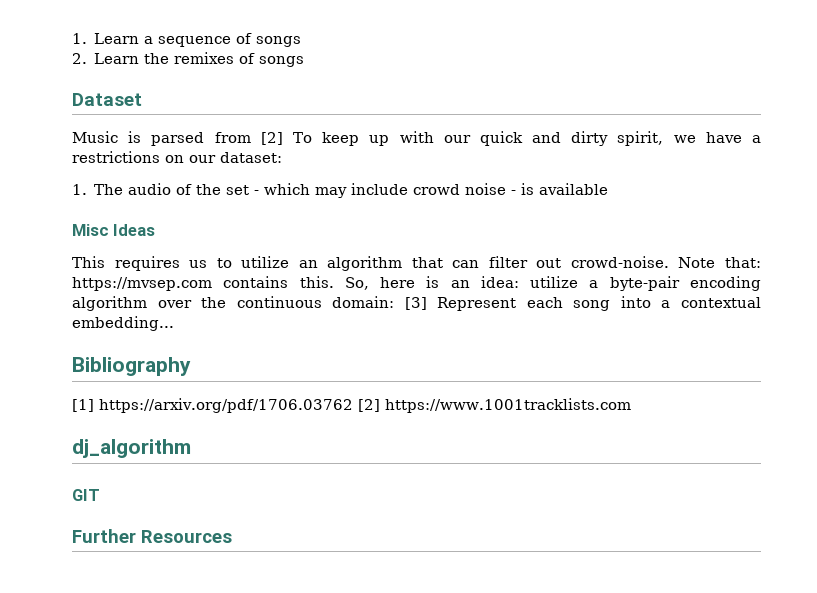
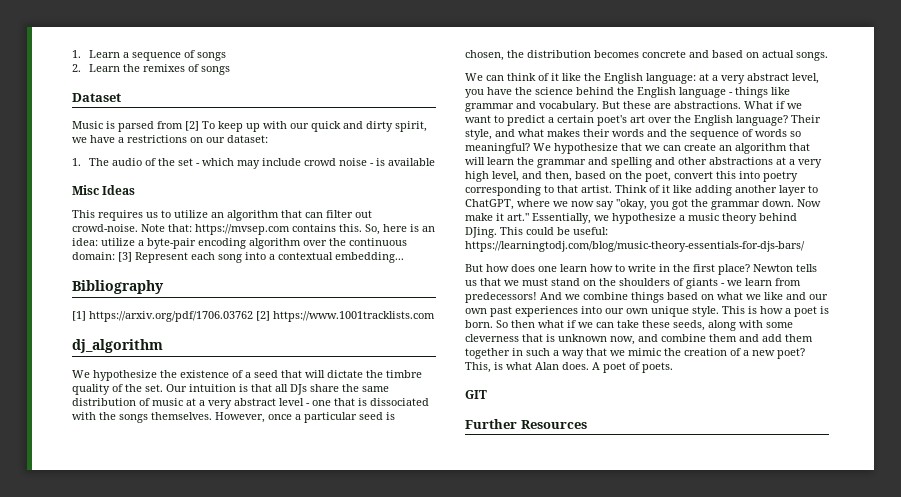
+ We hypothesize the existence of a seed that will dictate the timbre quality of the set. Our intuition is that all DJs share the same distribution of music at a very abstract level - one that is dissociated with the songs themselves. However, once a particular seed is chosen, the distribution becomes concrete and based on actual songs.
+ We can think of it like the English language: at a very abstract level, you have the science behind the English language - things like grammar and vocabulary. But these are abstractions. What if we want to predict a certain poet's art over the English language? Their style, and what makes their words and the sequence of words so meaningful? We hypothesize that we can create an algorithm that will learn the grammar and spelling and other abstractions at a very high level, and then, based on the poet, convert this into poetry corresponding to that artist. Think of it like adding another layer to ChatGPT, where we now say "okay, you got the grammar down. Now make it art." Essentially, we hypothesize a music theory behind DJing. This could be useful: https://learningtodj.com/blog/music-theory-essentials-for-djs-bars/
+ But how does one learn how to write in the first place? Newton tells us that we must stand on the shoulders of giants - we learn from predecessors! And we combine things based on what we like and our own past experiences into our own unique style. This is how a poet is born. So then what if we can take these seeds, along with some cleverness that is unknown now, and combine them and add them together in such a way that we mimic the creation of a new poet? This, is what Alan does. A poet of poets.

